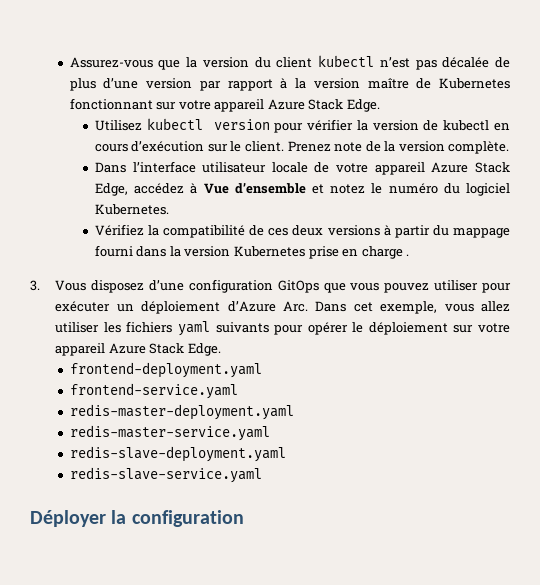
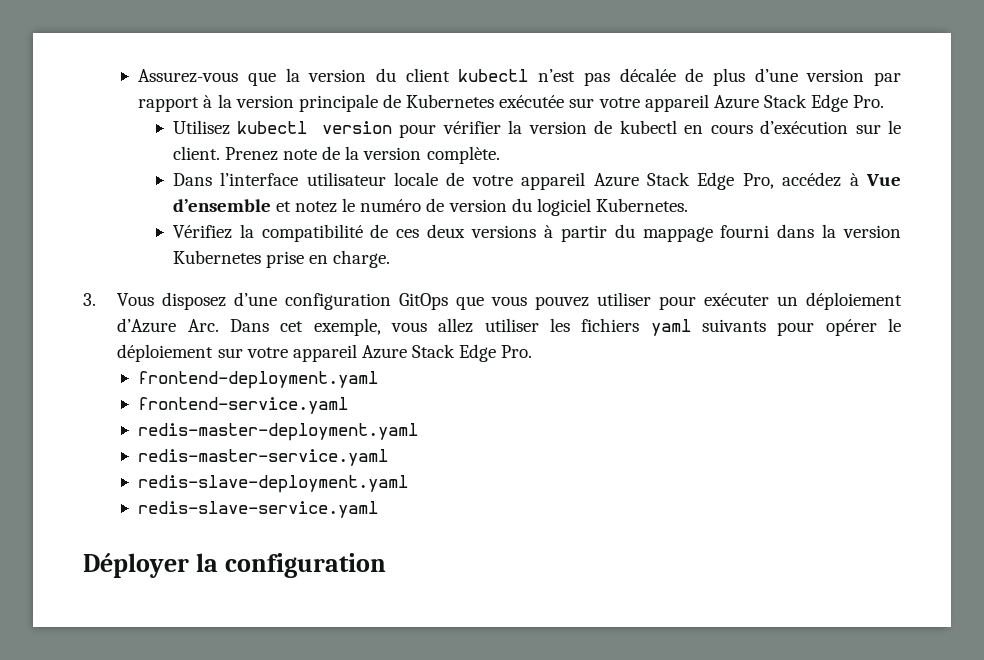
- Assurez-vous que la version du client kubectl n’est pas décalée de plus d’une version par rapport à la version maître de Kubernetes fonctionnant sur votre appareil Azure Stack Edge.
+ Assurez-vous que la version du client kubectl n’est pas décalée de plus d’une version par rapport à la version principale de Kubernetes exécutée sur votre appareil Azure Stack Edge Pro.
- Dans l’interface utilisateur locale de votre appareil Azure Stack Edge, accédez à Vue d’ensemble et notez le numéro du logiciel Kubernetes.
+ Dans l’interface utilisateur locale de votre appareil Azure Stack Edge Pro, accédez à Vue d’ensemble et notez le numéro de version du logiciel Kubernetes.
- Vérifiez la compatibilité de ces deux versions à partir du mappage fourni dans la version Kubernetes prise en charge .
+ Vérifiez la compatibilité de ces deux versions à partir du mappage fourni dans la version Kubernetes prise en charge.
- 3. Vous disposez d’une configuration GitOps que vous pouvez utiliser pour exécuter un déploiement d’Azure Arc. Dans cet exemple, vous allez utiliser les fichiers yaml suivants pour opérer le déploiement sur votre appareil Azure Stack Edge.
+ 3. Vous disposez d’une configuration GitOps que vous pouvez utiliser pour exécuter un déploiement d’Azure Arc. Dans cet exemple, vous allez utiliser les fichiers yaml suivants pour opérer le déploiement sur votre appareil Azure Stack Edge Pro.

